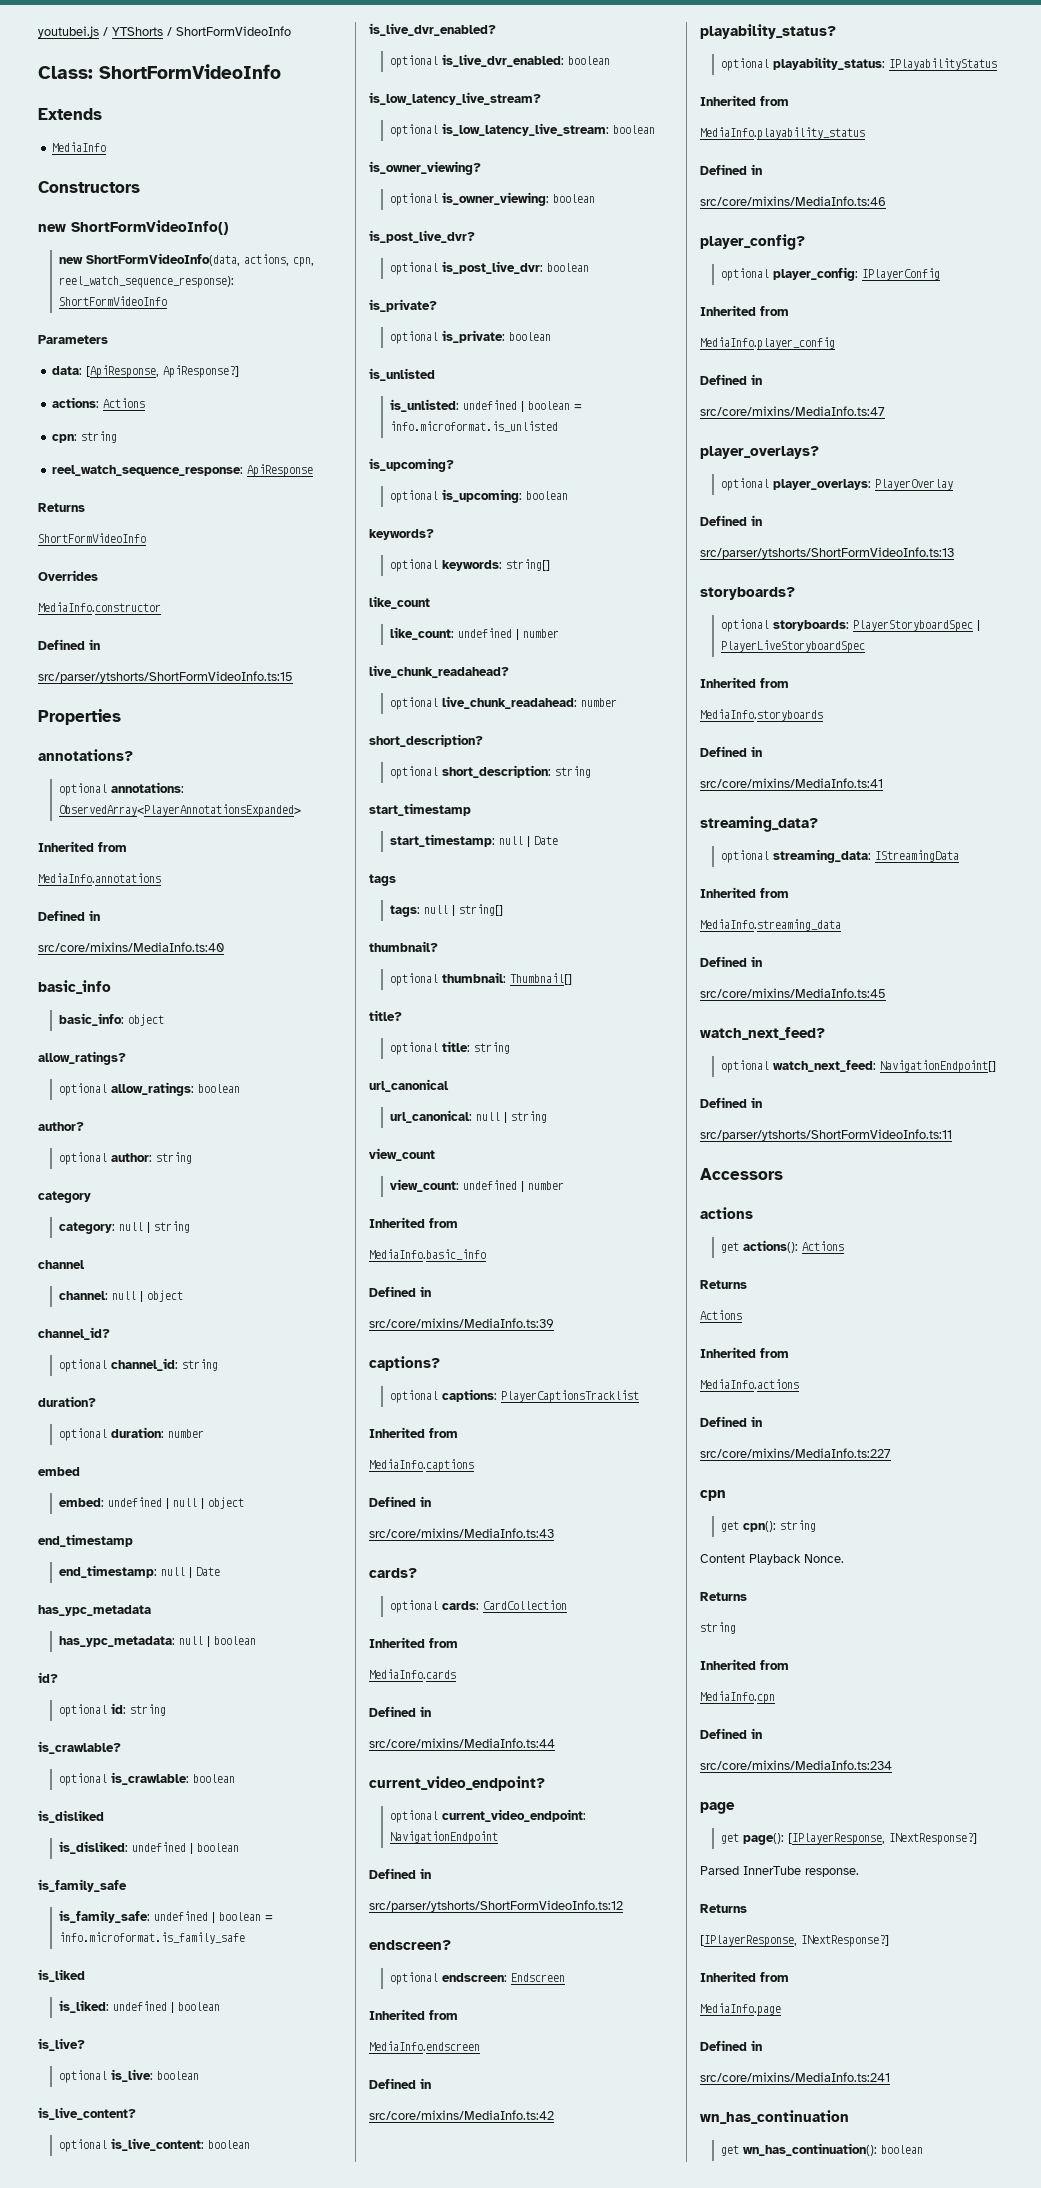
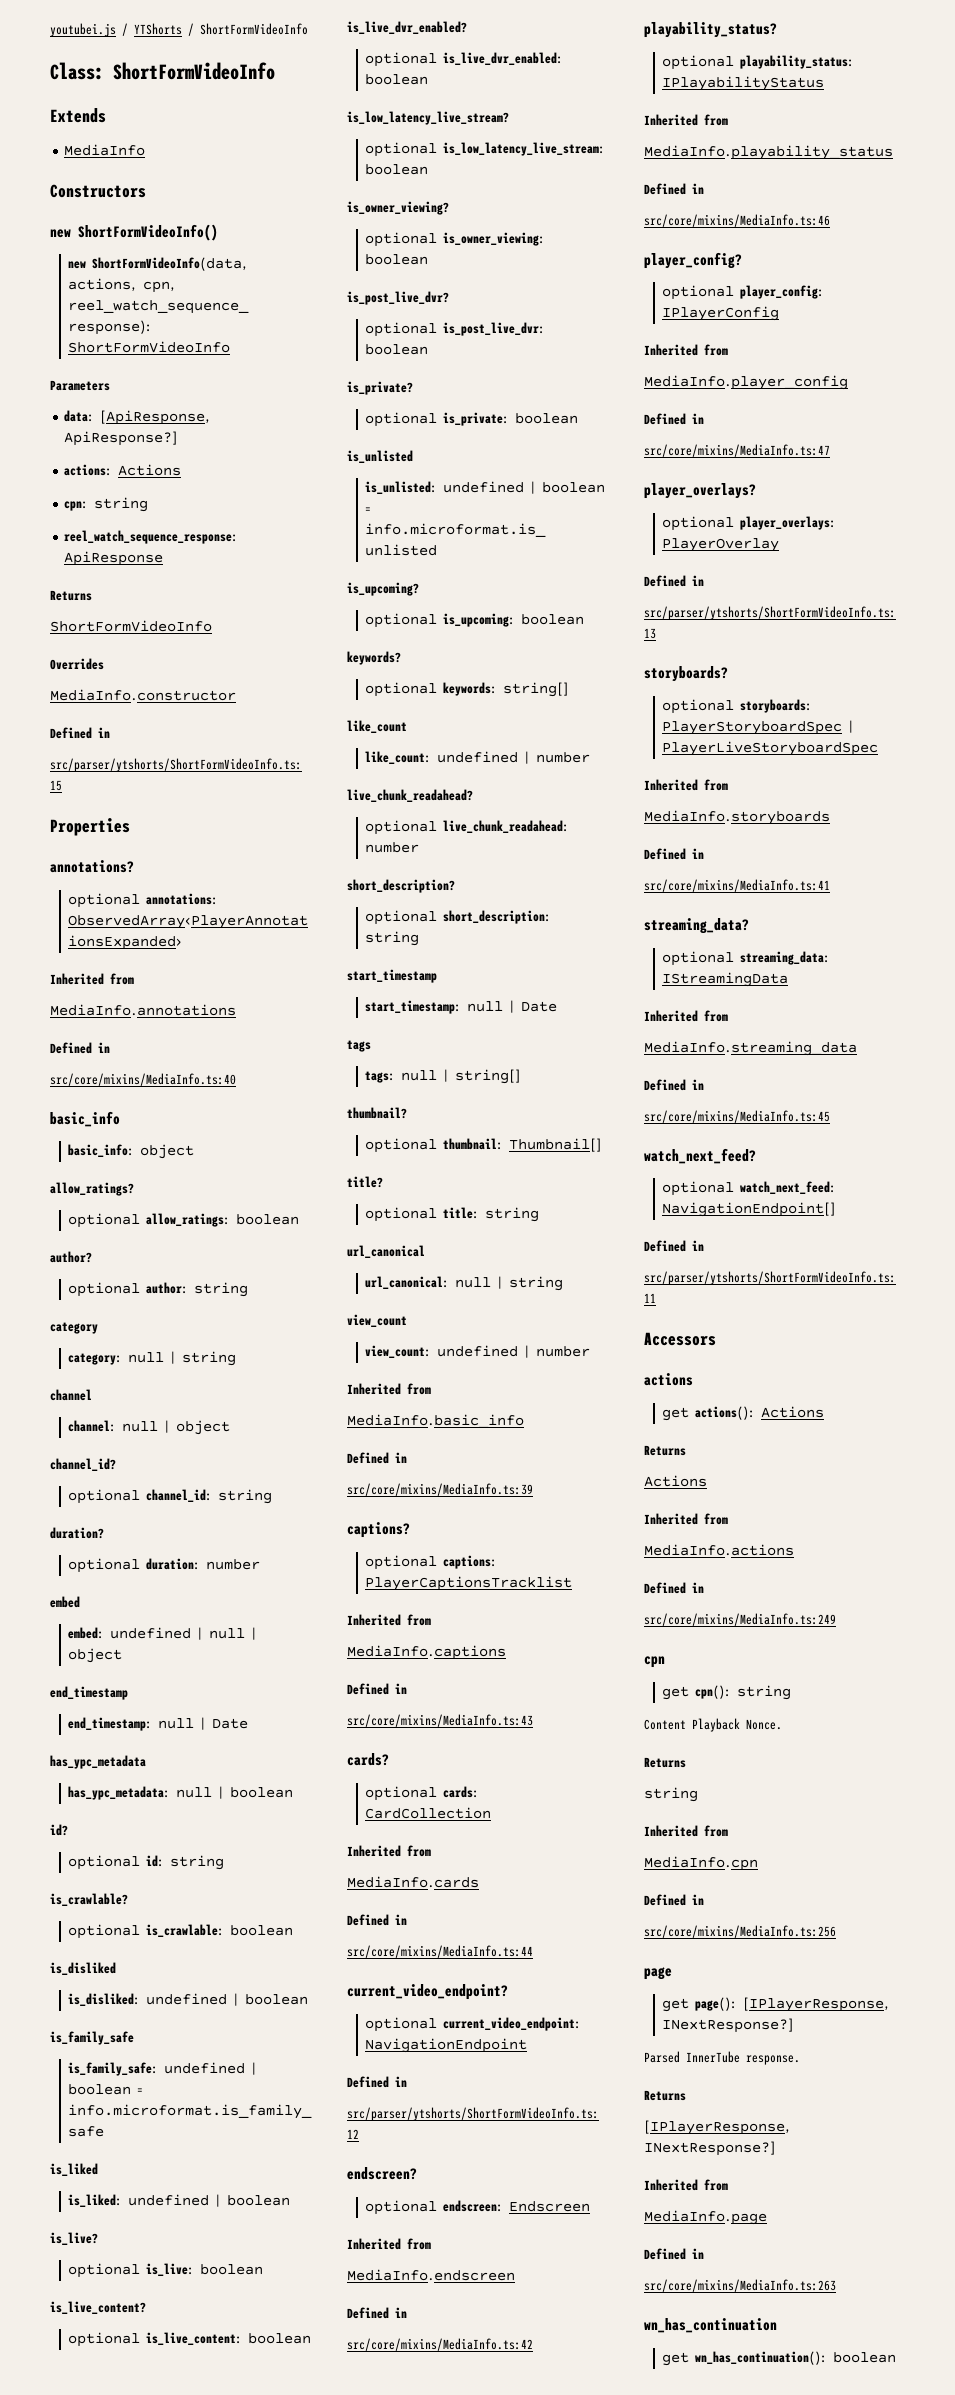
- src/core/mixins/MediaInfo.ts:227
+ src/core/mixins/MediaInfo.ts:249
- src/core/mixins/MediaInfo.ts:234
+ src/core/mixins/MediaInfo.ts:256
- src/core/mixins/MediaInfo.ts:241
+ src/core/mixins/MediaInfo.ts:263

